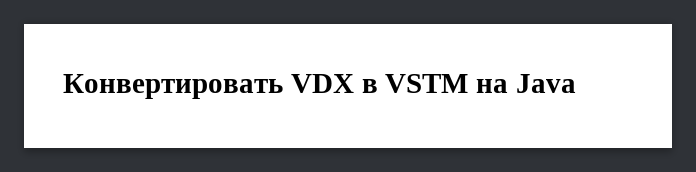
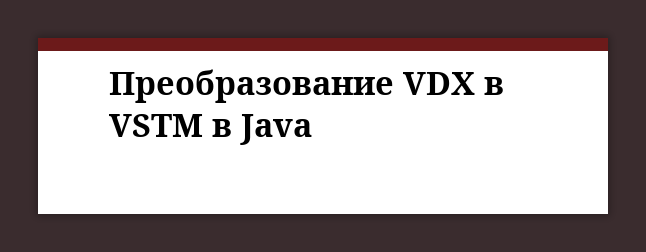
- Конвертировать VDX в VSTM на Java
+ Преобразование VDX в VSTM в Java

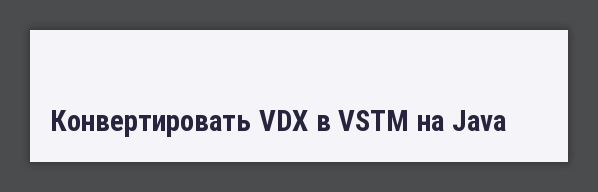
- Преобразование VDX в VSTM в Java
+ Конвертировать VDX в VSTM на Java

